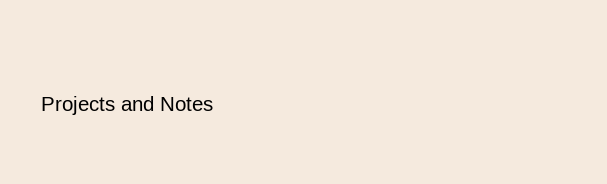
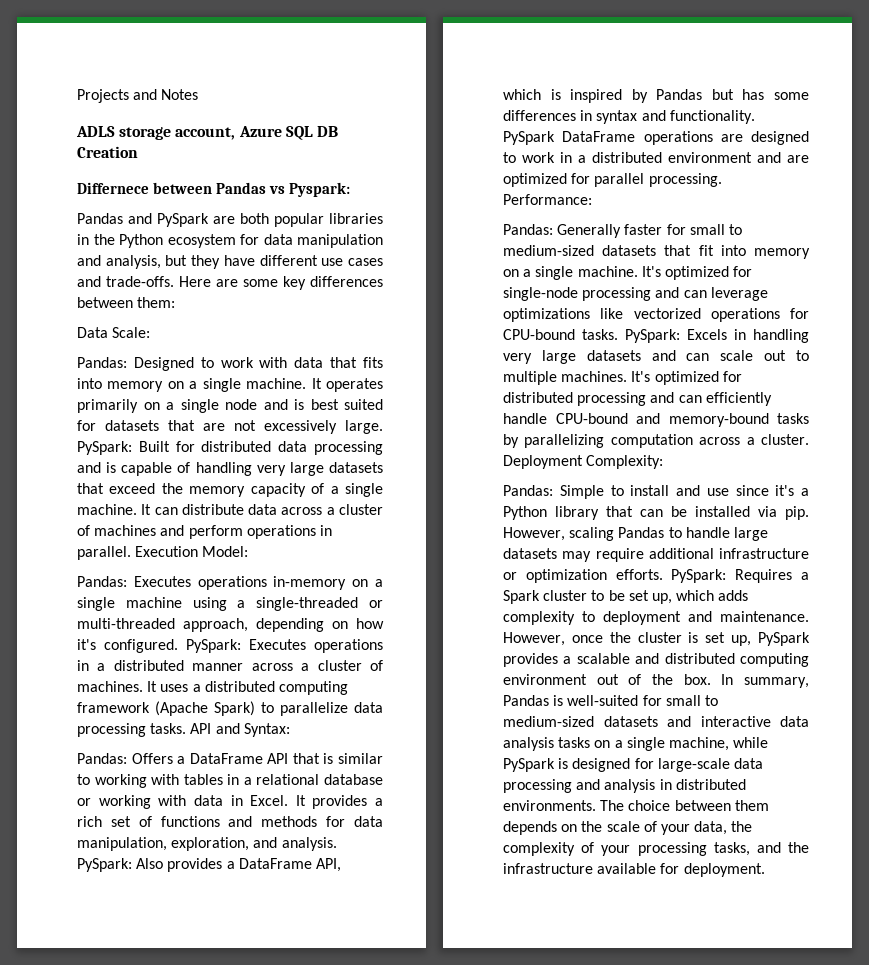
+ ADLS storage account, Azure SQL DB Creation
+ Differnece between Pandas vs Pyspark:
+ Pandas and PySpark are both popular libraries in the Python ecosystem for data manipulation and analysis, but they have different use cases and trade-offs. Here are some key differences between them:
+ Data Scale:
+ Pandas: Designed to work with data that fits into memory on a single machine. It operates primarily on a single node and is best suited for datasets that are not excessively large. PySpark: Built for distributed data processing and is capable of handling very large datasets that exceed the memory capacity of a single machine. It can distribute data across a cluster of machines and perform operations in parallel. Execution Model:
+ Pandas: Executes operations in-memory on a single machine using a single-threaded or multi-threaded approach, depending on how it's configured. PySpark: Executes operations in a distributed manner across a cluster of machines. It uses a distributed computing framework (Apache Spark) to parallelize data processing tasks. API and Syntax:
+ Pandas: Offers a DataFrame API that is similar to working with tables in a relational database or working with data in Excel. It provides a rich set of functions and methods for data manipulation, exploration, and analysis. PySpark: Also provides a DataFrame API, which is inspired by Pandas but has some differences in syntax and functionality. PySpark DataFrame operations are designed to work in a distributed environment and are optimized for parallel processing. Performance:
+ Pandas: Generally faster for small to medium-sized datasets that fit into memory on a single machine. It's optimized for single-node processing and can leverage optimizations like vectorized operations for CPU-bound tasks. PySpark: Excels in handling very large datasets and can scale out to multiple machines. It's optimized for distributed processing and can efficiently handle CPU-bound and memory-bound tasks by parallelizing computation across a cluster. Deployment Complexity:
+ Pandas: Simple to install and use since it's a Python library that can be installed via pip. However, scaling Pandas to handle large datasets may require additional infrastructure or optimization efforts. PySpark: Requires a Spark cluster to be set up, which adds complexity to deployment and maintenance. However, once the cluster is set up, PySpark provides a scalable and distributed computing environment out of the box. In summary, Pandas is well-suited for small to medium-sized datasets and interactive data analysis tasks on a single machine, while PySpark is designed for large-scale data processing and analysis in distributed environments. The choice between them depends on the scale of your data, the complexity of your processing tasks, and the infrastructure available for deployment.

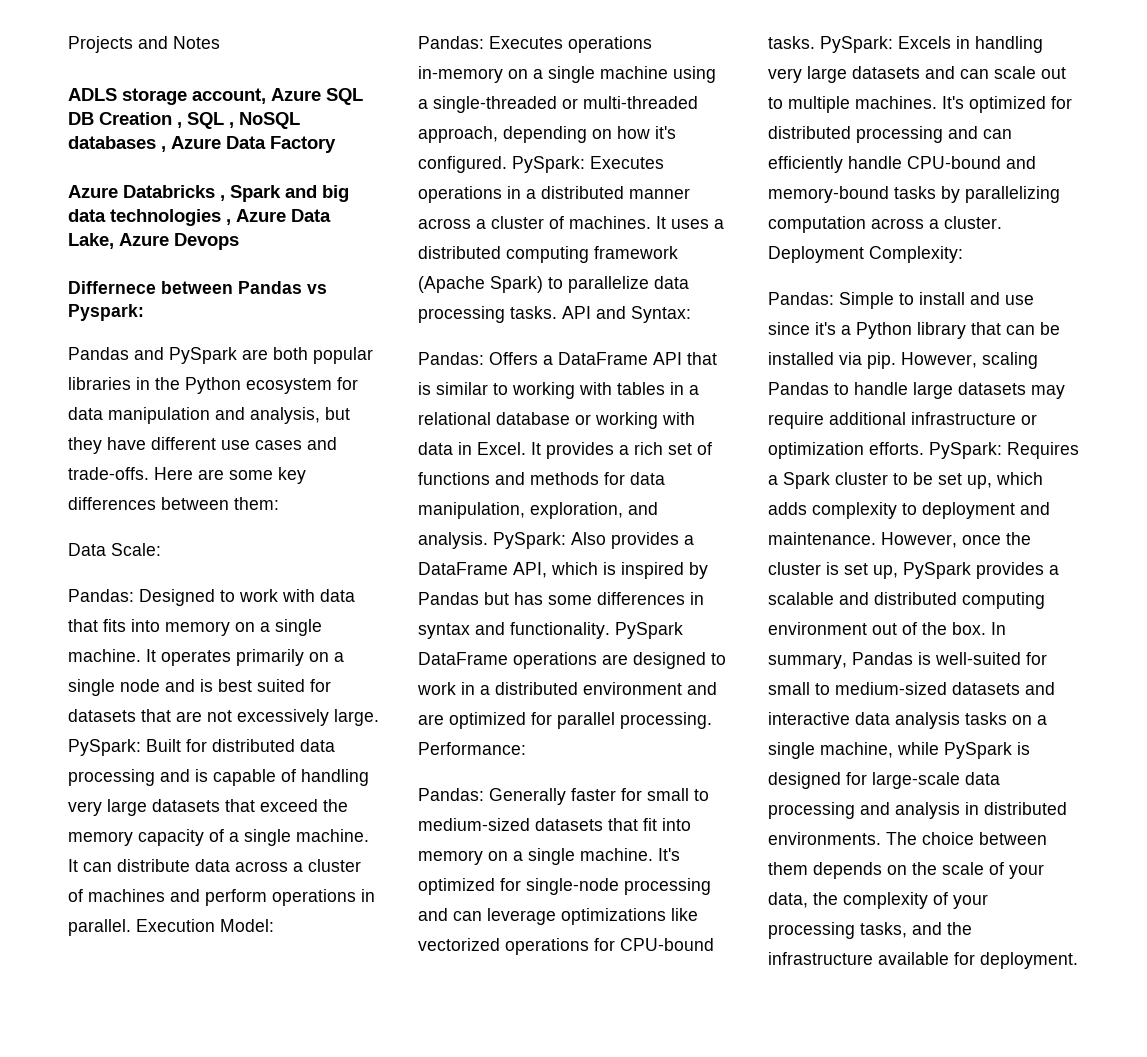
- ADLS storage account, Azure SQL DB Creation
+ ADLS storage account, Azure SQL DB Creation , SQL , NoSQL databases , Azure Data Factory
+ Azure Databricks , Spark and big data technologies , Azure Data Lake, Azure Devops

